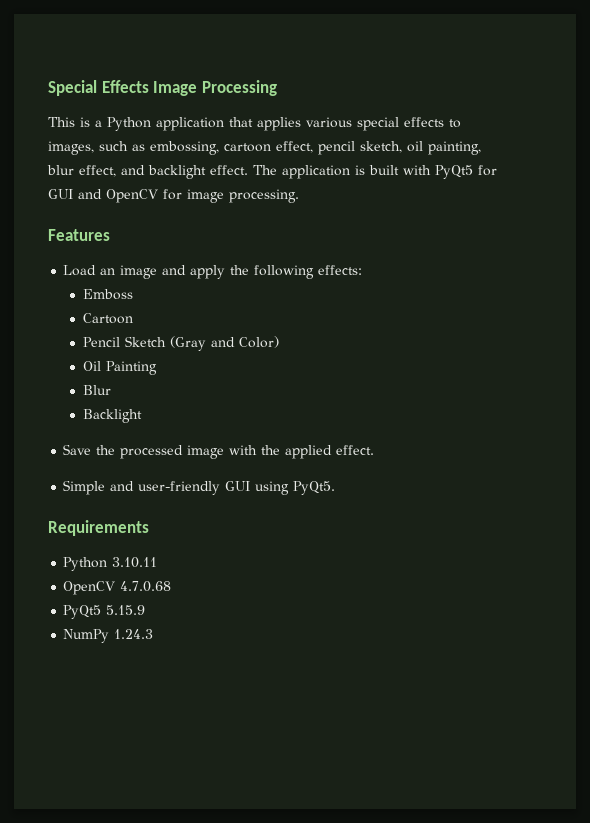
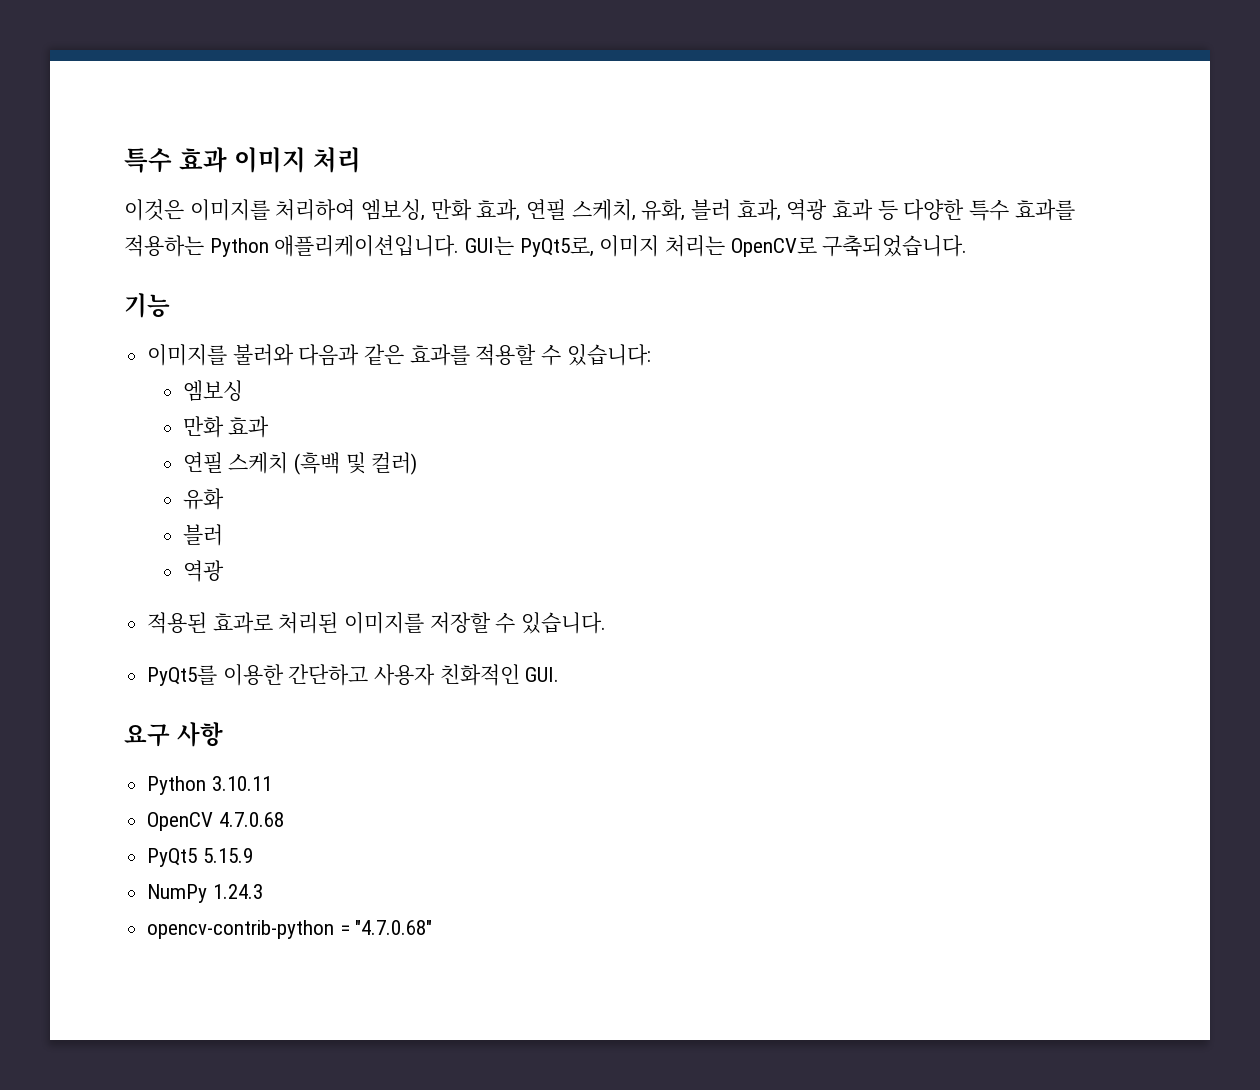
- Special Effects Image Processing
- This is a Python application that applies various special effects to images, such as embossing, cartoon effect, pencil sketch, oil painting, blur effect, and backlight effect. The application is built with PyQt5 for GUI and OpenCV for image processing.
- Features
- Load an image and apply the following effects:
- Emboss
- Cartoon
- Pencil Sketch (Gray and Color)
- Oil Painting
- Blur
- Backlight
- Save the processed image with the applied effect.
- Simple and user-friendly GUI using PyQt5.
- Requirements
+ 특수 효과 이미지 처리
+ 이것은 이미지를 처리하여 엠보싱, 만화 효과, 연필 스케치, 유화, 블러 효과, 역광 효과 등 다양한 특수 효과를 적용하는 Python 애플리케이션입니다. GUI는 PyQt5로, 이미지 처리는 OpenCV로 구축되었습니다.
+ 기능
+ 이미지를 불러와 다음과 같은 효과를 적용할 수 있습니다:
+ 엠보싱
+ 만화 효과
+ 연필 스케치 (흑백 및 컬러)
+ 유화
+ 블러
+ 역광
+ 적용된 효과로 처리된 이미지를 저장할 수 있습니다.
+ PyQt5를 이용한 간단하고 사용자 친화적인 GUI.
+ 요구 사항
+ opencv-contrib-python = "4.7.0.68"

